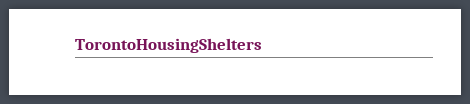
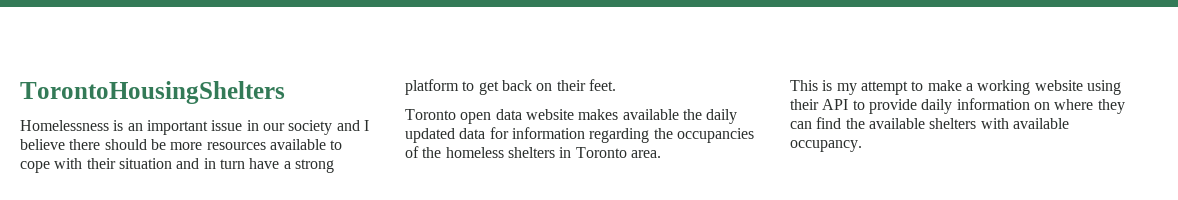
+ Homelessness is an important issue in our society and I believe there should be more resources available to cope with their situation and in turn have a strong platform to get back on their feet.
+ Toronto open data website makes available the daily updated data for information regarding the occupancies of the homeless shelters in Toronto area.
+ This is my attempt to make a working website using their API to provide daily information on where they can find the available shelters with available occupancy.

